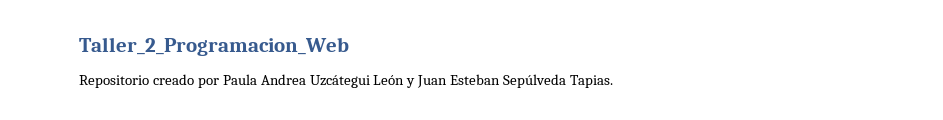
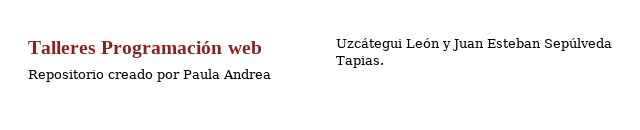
- Taller_2_Programacion_Web
+ Talleres Programación web

